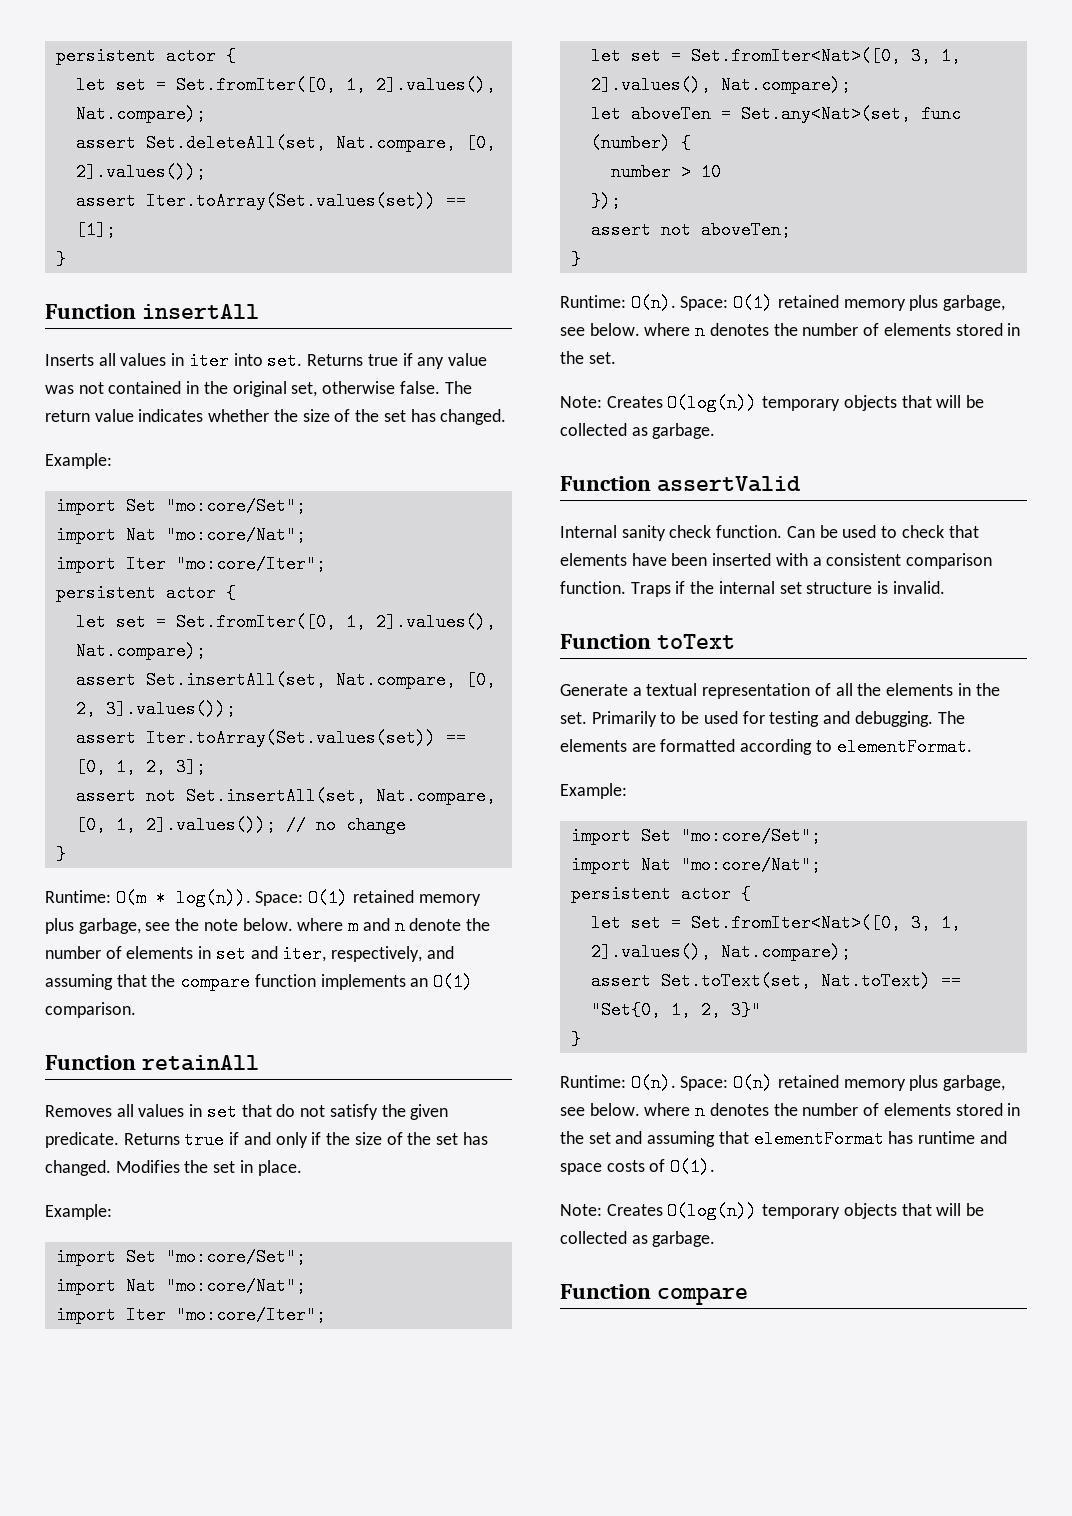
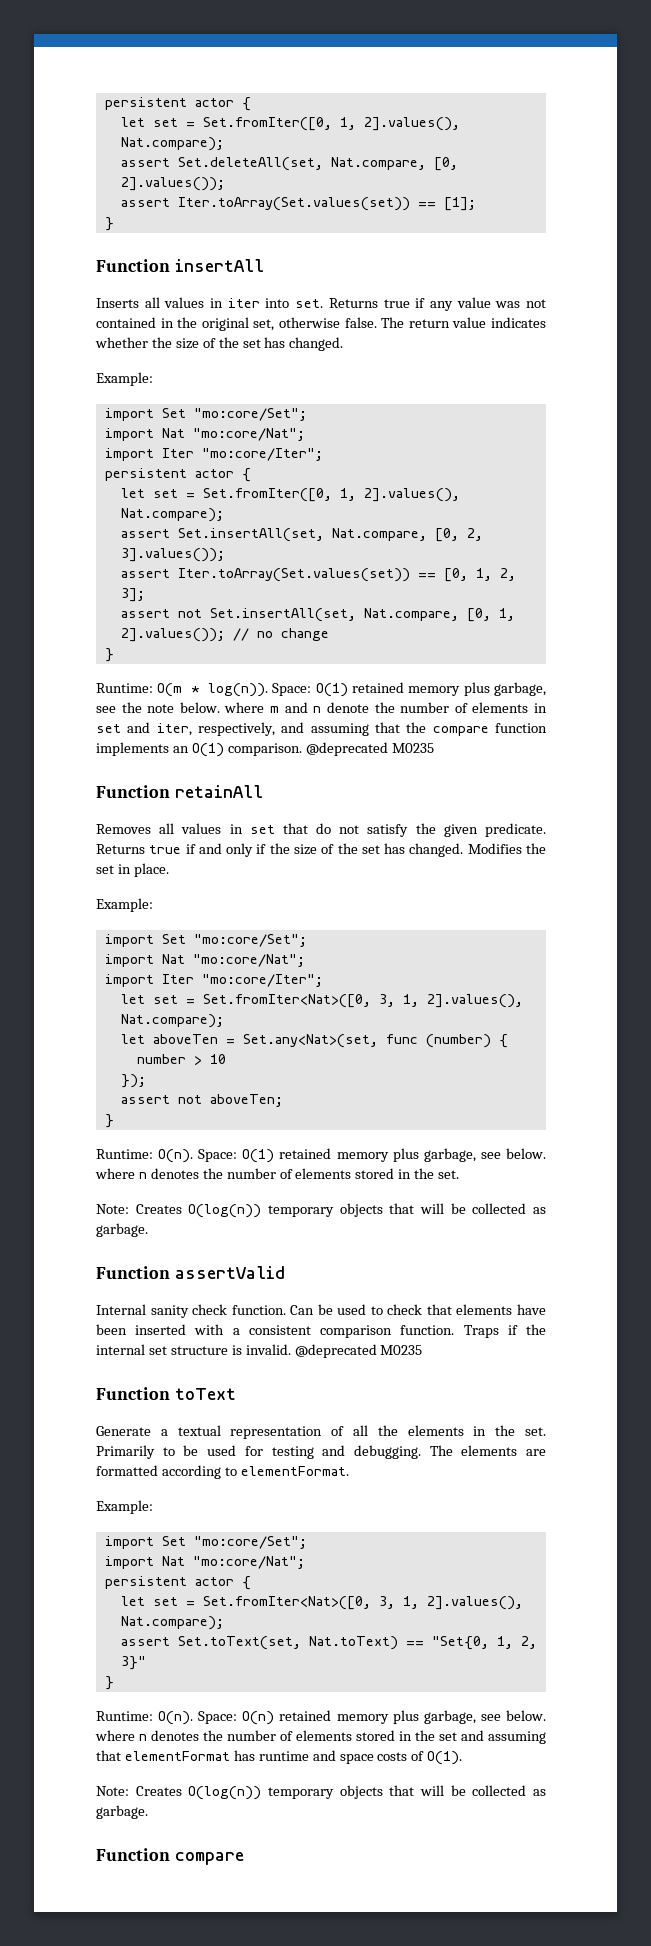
- Space: O(1) retained memory plus garbage, see the note below. where m and n denote the number of elements in set and iter, respectively, and assuming that the compare function implements an O(1) comparison.
+ Space: O(1) retained memory plus garbage, see the note below. where m and n denote the number of elements in set and iter, respectively, and assuming that the compare function implements an O(1) comparison. @deprecated M0235
- Traps if the internal set structure is invalid.
+ Traps if the internal set structure is invalid. @deprecated M0235

